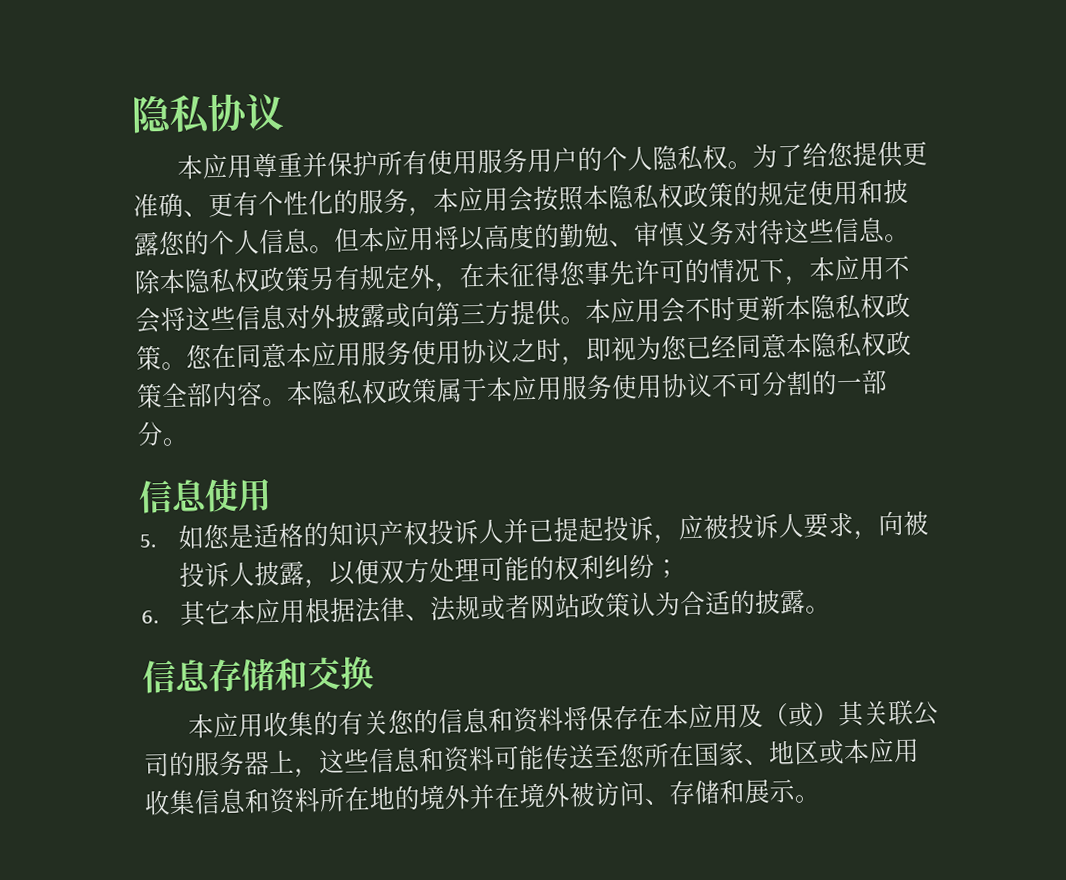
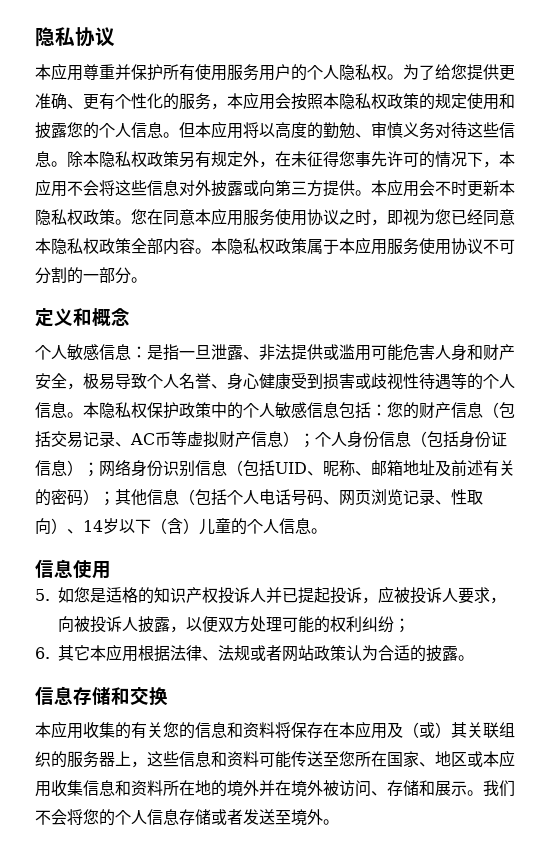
+ 定义和概念
+ 个人敏感信息：是指一旦泄露、非法提供或滥用可能危害人身和财产安全，极易导致个人名誉、身心健康受到损害或歧视性待遇等的个人信息。本隐私权保护政策中的个人敏感信息包括：您的财产信息（包括交易记录、AC币等虚拟财产信息）；个人身份信息（包括身份证信息）；网络身份识别信息（包括UID、昵称、邮箱地址及前述有关的密码）；其他信息（包括个人电话号码、网页浏览记录、性取向）、14岁以下（含）儿童的个人信息。
- 本应用收集的有关您的信息和资料将保存在本应用及（或）其关联公司的服务器上，这些信息和资料可能传送至您所在国家、地区或本应用收集信息和资料所在地的境外并在境外被访问、存储和展示。
+ 本应用收集的有关您的信息和资料将保存在本应用及（或）其关联组织的服务器上，这些信息和资料可能传送至您所在国家、地区或本应用收集信息和资料所在地的境外并在境外被访问、存储和展示。
+ 我们不会将您的个人信息存储或者发送至境外。

